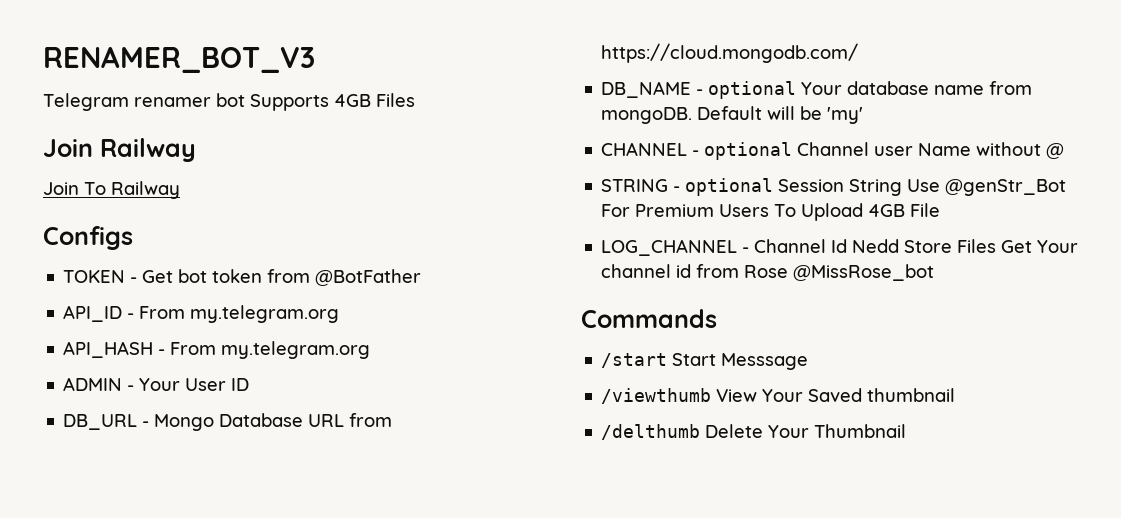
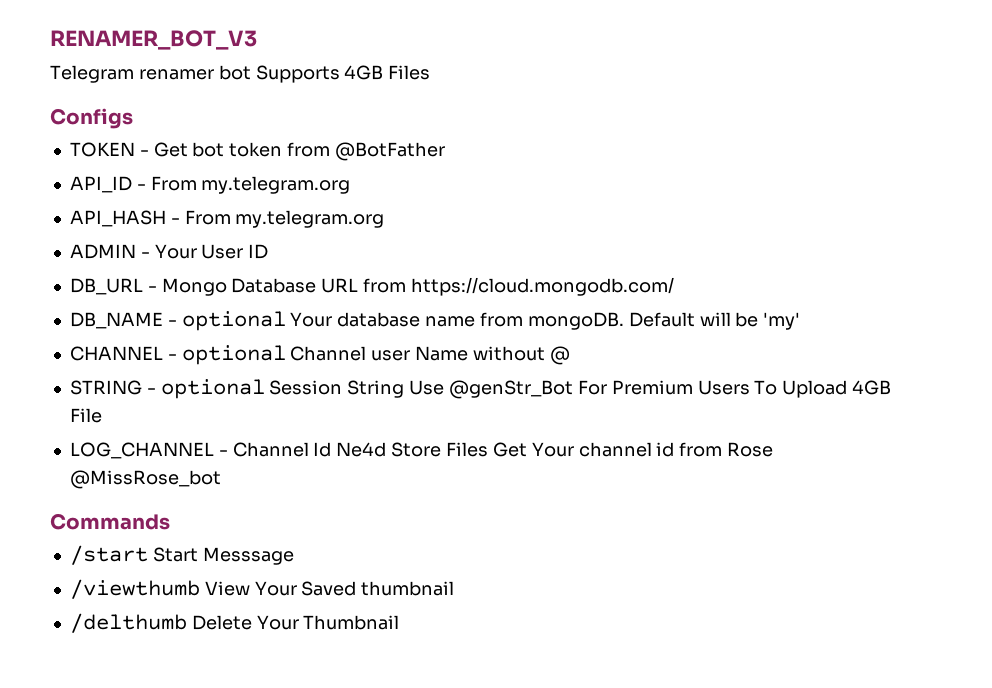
- Join Railway
- Join To Railway
- LOG_CHANNEL - Channel Id Nedd Store Files Get Your channel id from Rose @MissRose_bot
+ LOG_CHANNEL - Channel Id Ne4d Store Files Get Your channel id from Rose @MissRose_bot

